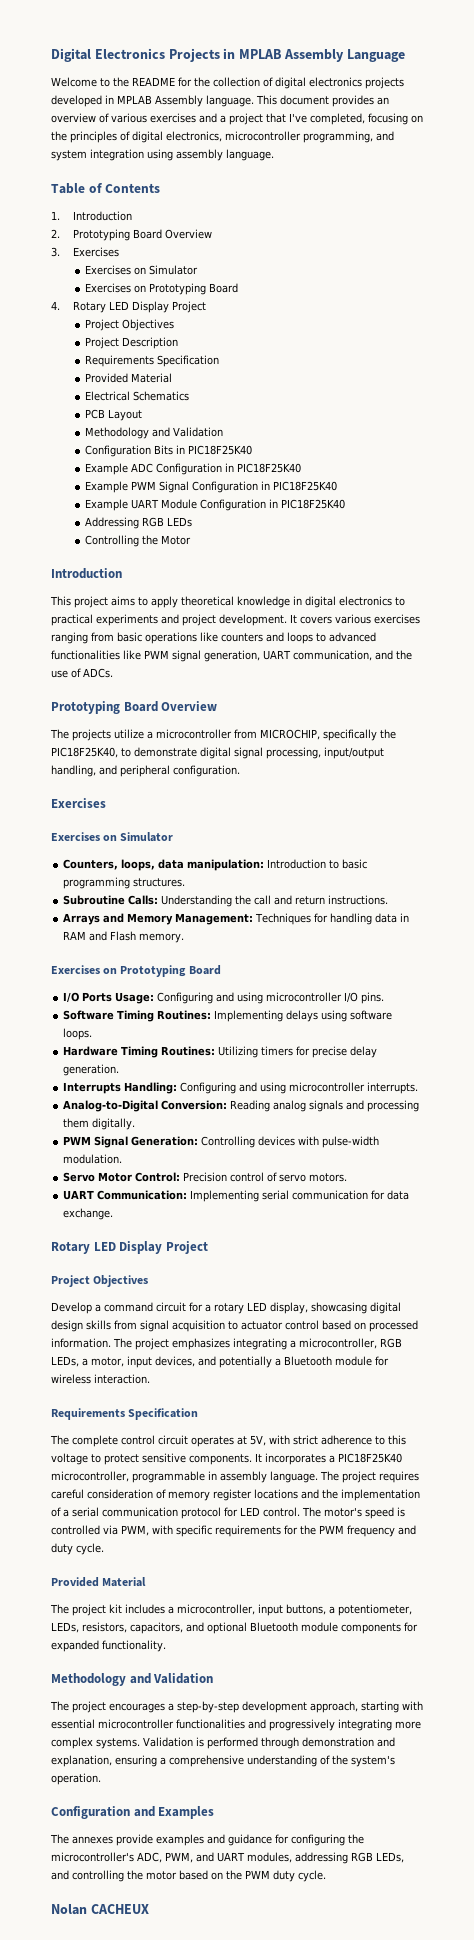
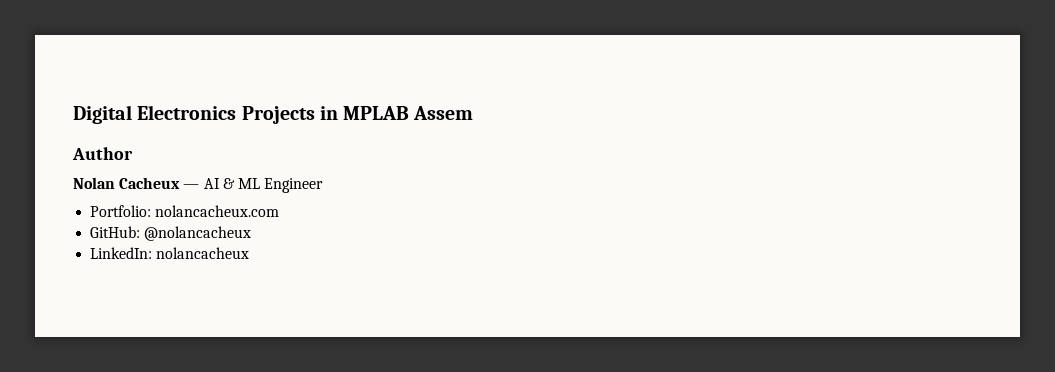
- Digital Electronics Projects in MPLAB Assembly Language
- Welcome to the README for the collection of digital electronics projects developed in MPLAB Assembly language. This document provides an overview of various exercises and a project that I've completed, focusing on the principles of digital electronics, microcontroller programming, and system integration using assembly language.
- Table of Contents
- 1. Introduction
- 2. Prototyping Board Overview
- 3. Exercises
- Exercises on Simulator
- Exercises on Prototyping Board
- 4. Rotary LED Display Project
- Project Objectives
- Project Description
- Requirements Specification
- Provided Material
- Electrical Schematics
- PCB Layout
- Methodology and Validation
- Configuration Bits in PIC18F25K40
- Example ADC Configuration in PIC18F25K40
- Example PWM Signal Configuration in PIC18F25K40
- Example UART Module Configuration in PIC18F25K40
- Addressing RGB LEDs
- Controlling the Motor
- Introduction
- This project aims to apply theoretical knowledge in digital electronics to practical experiments and project development. It covers various exercises ranging from basic operations like counters and loops to advanced functionalities like PWM signal generation, UART communication, and the use of ADCs.
- Prototyping Board Overview
- The projects utilize a microcontroller from MICROCHIP, specifically the PIC18F25K40, to demonstrate digital signal processing, input/output handling, and peripheral configuration.
- Exercises
- Exercises on Simulator
- Counters, loops, data manipulation: Introduction to basic programming structures.
- Subroutine Calls: Understanding the call and return instructions.
- Arrays and Memory Management: Techniques for handling data in RAM and Flash memory.
- Exercises on Prototyping Board
- I/O Ports Usage: Configuring and using microcontroller I/O pins.
- Software Timing Routines: Implementing delays using software loops.
- Hardware Timing Routines: Utilizing timers for precise delay generation.
- Interrupts Handling: Configuring and using microcontroller interrupts.
- Analog-to-Digital Conversion: Reading analog signals and processing them digitally.
- PWM Signal Generation: Controlling devices with pulse-width modulation.
- Servo Motor Control: Precision control of servo motors.
- UART Communication: Implementing serial communication for data exchange.
- Rotary LED Display Project
- Project Objectives
- Develop a command circuit for a rotary LED display, showcasing digital design skills from signal acquisition to actuator control based on processed information. The project emphasizes integrating a microcontroller, RGB LEDs, a motor, input devices, and potentially a Bluetooth module for wireless interaction.
- Requirements Specification
- The complete control circuit operates at 5V, with strict adherence to this voltage to protect sensitive components. It incorporates a PIC18F25K40 microcontroller, programmable in assembly language. The project requires careful consideration of memory register locations and the implementation of a serial communication protocol for LED control. The motor's speed is controlled via PWM, with specific requirements for the PWM frequency and duty cycle.
- Provided Material
- The project kit includes a microcontroller, input buttons, a potentiometer, LEDs, resistors, capacitors, and optional Bluetooth module components for expanded functionality.
- Methodology and Validation
- The project encourages a step-by-step development approach, starting with essential microcontroller functionalities and progressively integrating more complex systems. Validation is performed through demonstration and explanation, ensuring a comprehensive understanding of the system's operation.
- Configuration and Examples
- The annexes provide examples and guidance for configuring the microcontroller's ADC, PWM, and UART modules, addressing RGB LEDs, and controlling the motor based on the PWM duty cycle.
- Nolan CACHEUX
+ Digital Electronics Projects in MPLAB Assem
+ Author
+ Nolan Cacheux — AI & ML Engineer
+ Portfolio: nolancacheux.com
+ GitHub: @nolancacheux
+ LinkedIn: nolancacheux

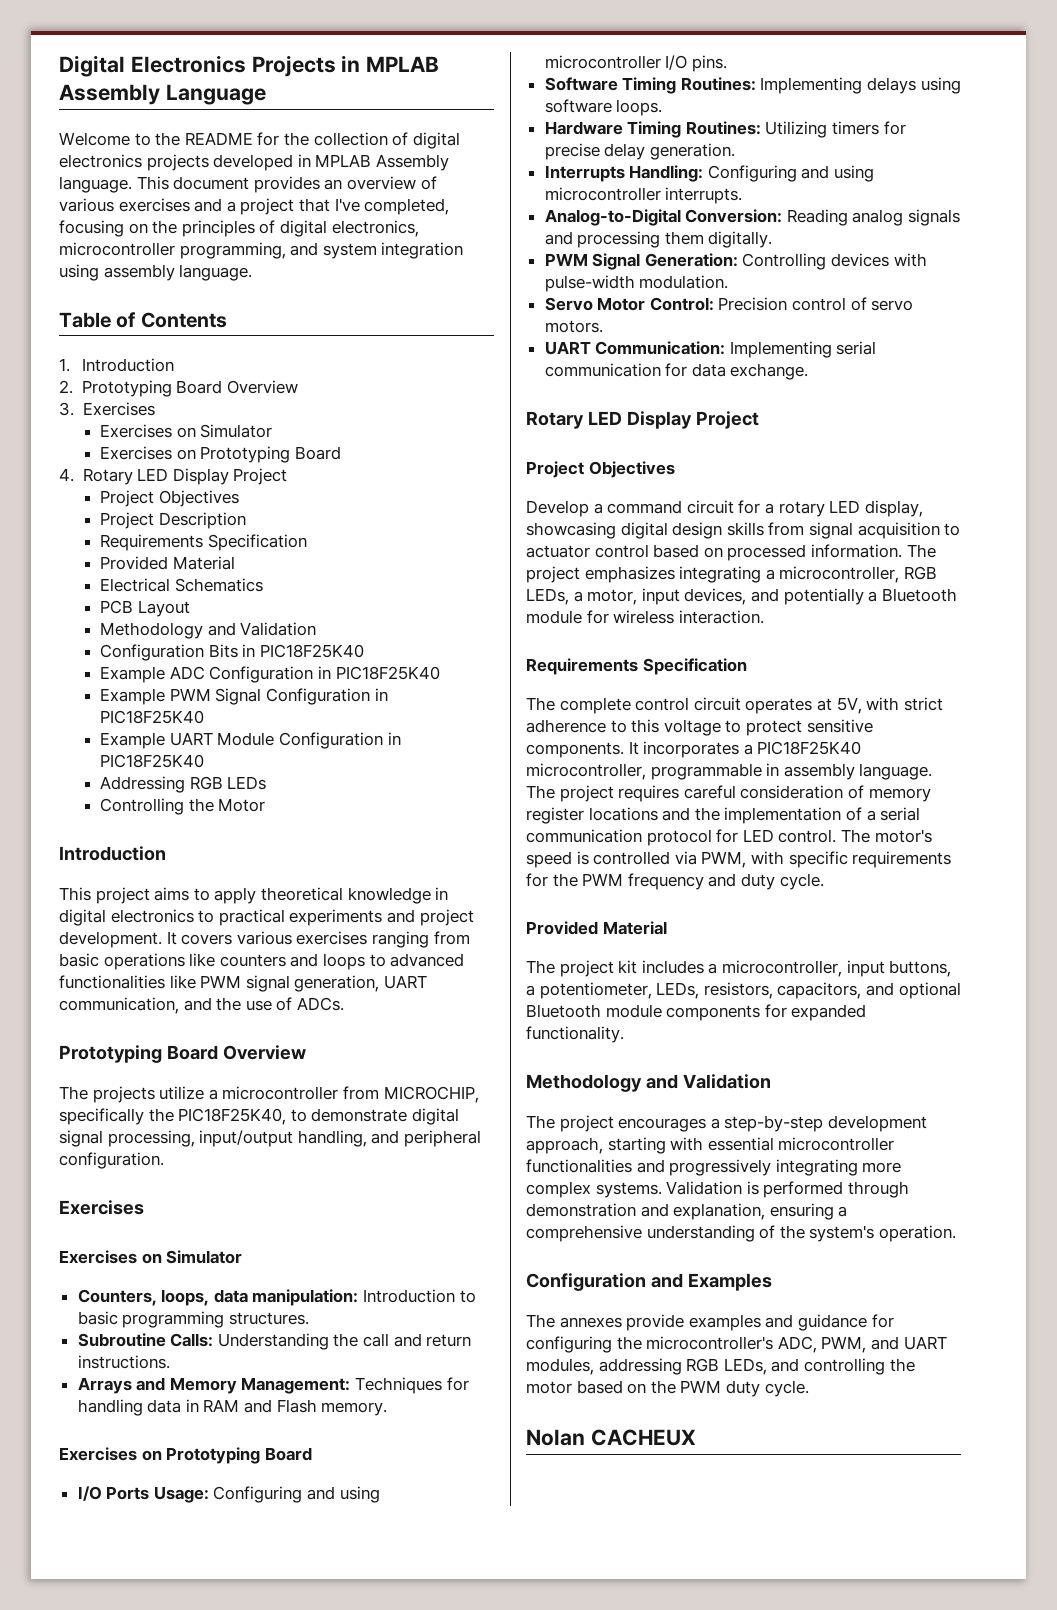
- Digital Electronics Projects in MPLAB Assem
- Author
- Nolan Cacheux — AI & ML Engineer
- Portfolio: nolancacheux.com
- GitHub: @nolancacheux
- LinkedIn: nolancacheux
+ Digital Electronics Projects in MPLAB Assembly Language
+ Welcome to the README for the collection of digital electronics projects developed in MPLAB Assembly language. This document provides an overview of various exercises and a project that I've completed, focusing on the principles of digital electronics, microcontroller programming, and system integration using assembly language.
+ Table of Contents
+ 1. Introduction
+ 2. Prototyping Board Overview
+ 3. Exercises
+ Exercises on Simulator
+ Exercises on Prototyping Board
+ 4. Rotary LED Display Project
+ Project Objectives
+ Project Description
+ Requirements Specification
+ Provided Material
+ Electrical Schematics
+ PCB Layout
+ Methodology and Validation
+ Configuration Bits in PIC18F25K40
+ Example ADC Configuration in PIC18F25K40
+ Example PWM Signal Configuration in PIC18F25K40
+ Example UART Module Configuration in PIC18F25K40
+ Addressing RGB LEDs
+ Controlling the Motor
+ Introduction
+ This project aims to apply theoretical knowledge in digital electronics to practical experiments and project development. It covers various exercises ranging from basic operations like counters and loops to advanced functionalities like PWM signal generation, UART communication, and the use of ADCs.
+ Prototyping Board Overview
+ The projects utilize a microcontroller from MICROCHIP, specifically the PIC18F25K40, to demonstrate digital signal processing, input/output handling, and peripheral configuration.
+ Exercises
+ Exercises on Simulator
+ Counters, loops, data manipulation: Introduction to basic programming structures.
+ Subroutine Calls: Understanding the call and return instructions.
+ Arrays and Memory Management: Techniques for handling data in RAM and Flash memory.
+ Exercises on Prototyping Board
+ I/O Ports Usage: Configuring and using microcontroller I/O pins.
+ Software Timing Routines: Implementing delays using software loops.
+ Hardware Timing Routines: Utilizing timers for precise delay generation.
+ Interrupts Handling: Configuring and using microcontroller interrupts.
+ Analog-to-Digital Conversion: Reading analog signals and processing them digitally.
+ PWM Signal Generation: Controlling devices with pulse-width modulation.
+ Servo Motor Control: Precision control of servo motors.
+ UART Communication: Implementing serial communication for data exchange.
+ Rotary LED Display Project
+ Project Objectives
+ Develop a command circuit for a rotary LED display, showcasing digital design skills from signal acquisition to actuator control based on processed information. The project emphasizes integrating a microcontroller, RGB LEDs, a motor, input devices, and potentially a Bluetooth module for wireless interaction.
+ Requirements Specification
+ The complete control circuit operates at 5V, with strict adherence to this voltage to protect sensitive components. It incorporates a PIC18F25K40 microcontroller, programmable in assembly language. The project requires careful consideration of memory register locations and the implementation of a serial communication protocol for LED control. The motor's speed is controlled via PWM, with specific requirements for the PWM frequency and duty cycle.
+ Provided Material
+ The project kit includes a microcontroller, input buttons, a potentiometer, LEDs, resistors, capacitors, and optional Bluetooth module components for expanded functionality.
+ Methodology and Validation
+ The project encourages a step-by-step development approach, starting with essential microcontroller functionalities and progressively integrating more complex systems. Validation is performed through demonstration and explanation, ensuring a comprehensive understanding of the system's operation.
+ Configuration and Examples
+ The annexes provide examples and guidance for configuring the microcontroller's ADC, PWM, and UART modules, addressing RGB LEDs, and controlling the motor based on the PWM duty cycle.
+ Nolan CACHEUX

